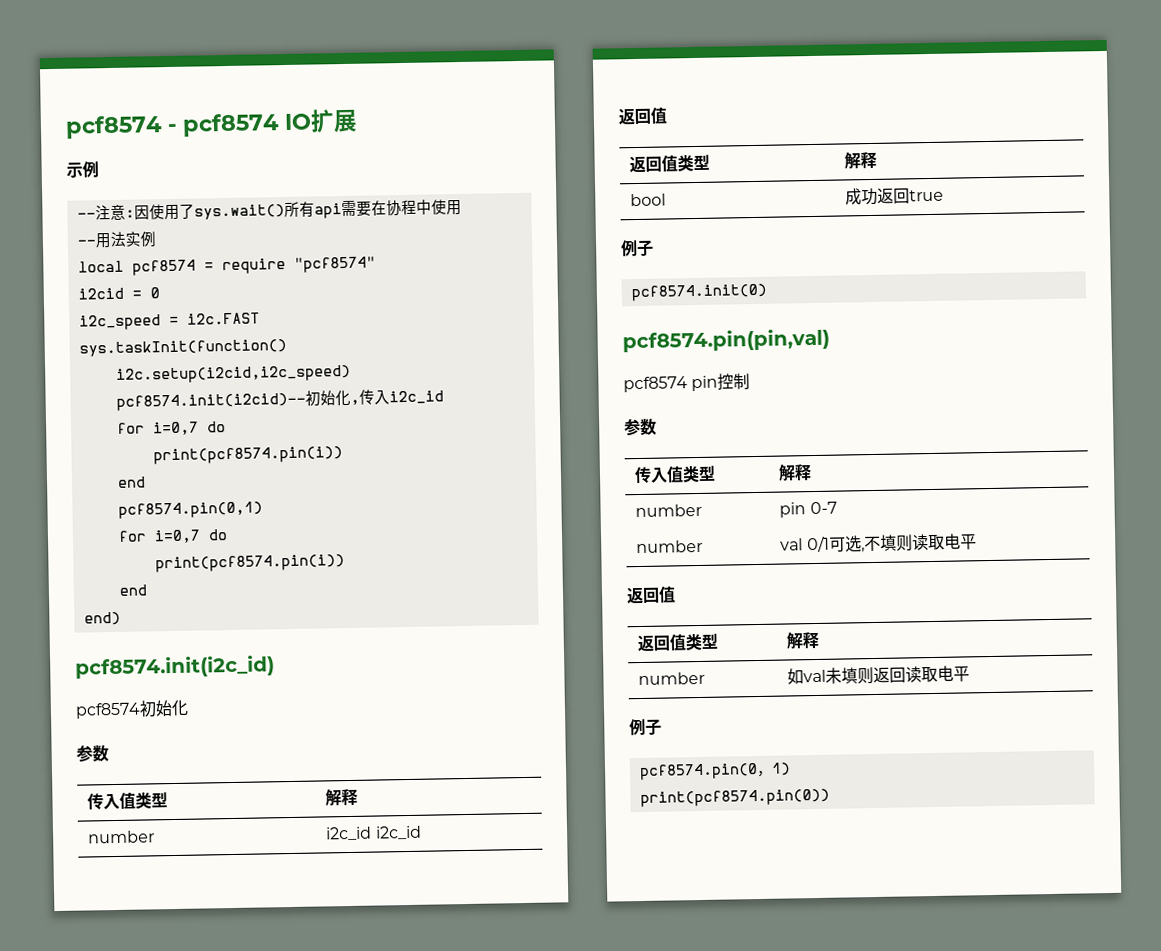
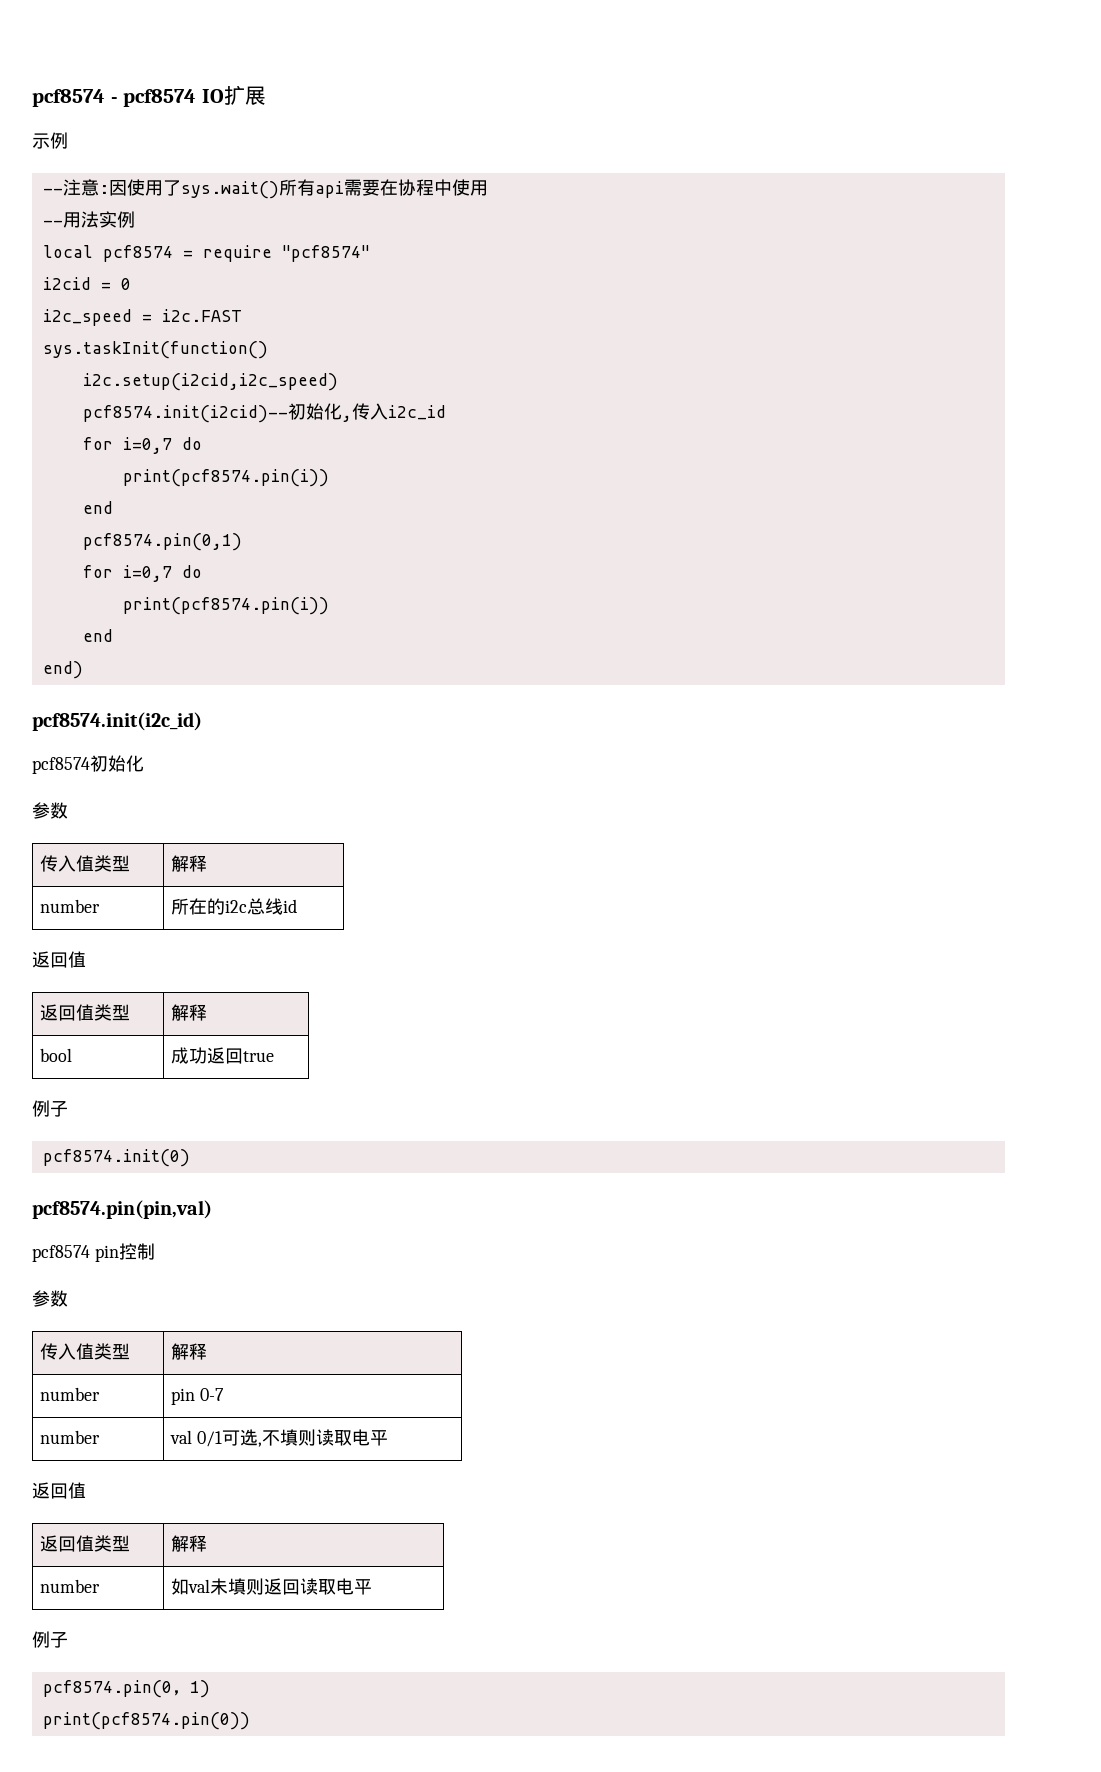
- number | i2c_id i2c_id
+ number | 所在的i2c总线id

